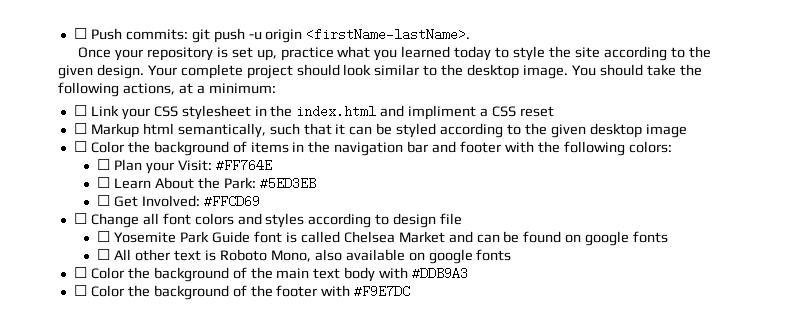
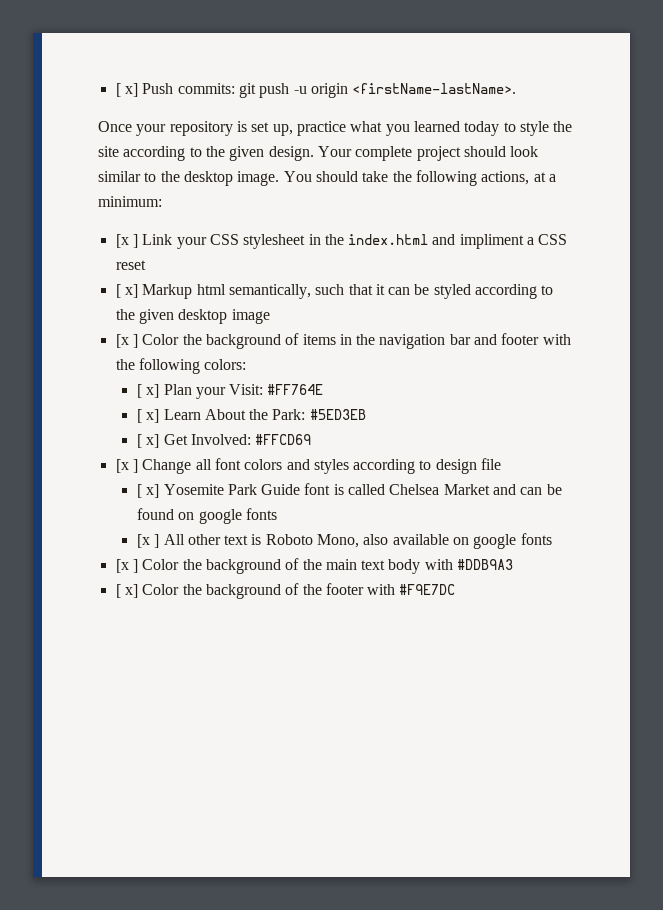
- ☐ Push commits: git push -u origin <firstName-lastName>.
+ [ x] Push commits: git push -u origin <firstName-lastName>.
- ☐ Link your CSS stylesheet in the index.html and impliment a CSS reset
+ [x ] Link your CSS stylesheet in the index.html and impliment a CSS reset
- ☐ Markup html semantically, such that it can be styled according to the given desktop image
+ [ x] Markup html semantically, such that it can be styled according to the given desktop image
- ☐ Color the background of items in the navigation bar and footer with the following colors:
+ [x ] Color the background of items in the navigation bar and footer with the following colors:
- ☐ Plan your Visit: #FF764E
+ [ x] Plan your Visit: #FF764E
- ☐ Learn About the Park: #5ED3EB
+ [ x] Learn About the Park: #5ED3EB
- ☐ Get Involved: #FFCD69
+ [ x] Get Involved: #FFCD69
- ☐ Change all font colors and styles according to design file
+ [x ] Change all font colors and styles according to design file
- ☐ Yosemite Park Guide font is called Chelsea Market and can be found on google fonts
+ [ x] Yosemite Park Guide font is called Chelsea Market and can be found on google fonts
- ☐ All other text is Roboto Mono, also available on google fonts
+ [x ] All other text is Roboto Mono, also available on google fonts
- ☐ Color the background of the main text body with #DDB9A3
+ [x ] Color the background of the main text body with #DDB9A3
- ☐ Color the background of the footer with #F9E7DC
+ [ x] Color the background of the footer with #F9E7DC

